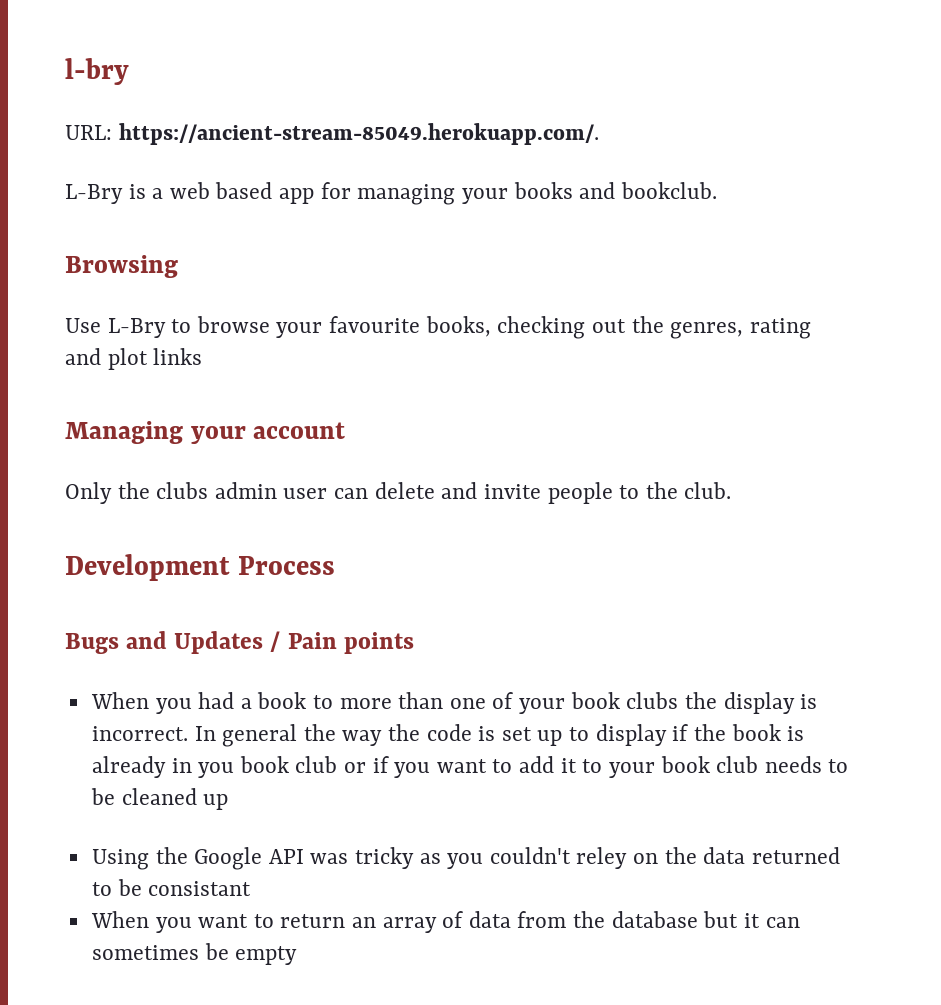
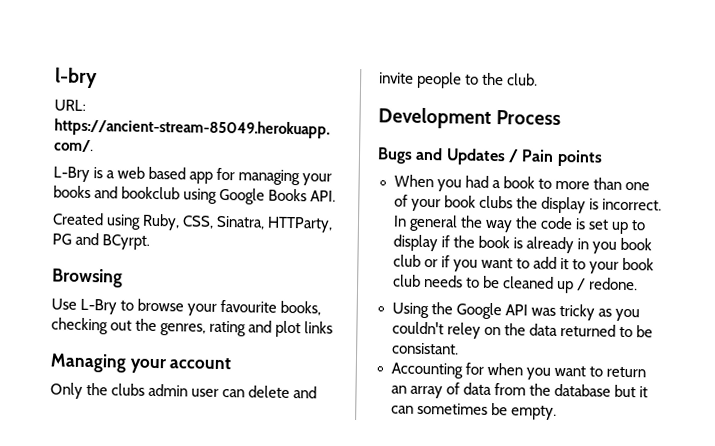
- L-Bry is a web based app for managing your books and bookclub.
+ L-Bry is a web based app for managing your books and bookclub using Google Books API.
+ Created using Ruby, CSS, Sinatra, HTTParty, PG and BCyrpt.
- In general the way the code is set up to display if the book is already in you book club or if you want to add it to your book club needs to be cleaned up
+ In general the way the code is set up to display if the book is already in you book club or if you want to add it to your book club needs to be cleaned up / redone.
- Using the Google API was tricky as you couldn't reley on the data returned to be consistant
- When you want to return an array of data from the database but it can sometimes be empty
+ Using the Google API was tricky as you couldn't reley on the data returned to be consistant.
+ Accounting for when you want to return an array of data from the database but it can sometimes be empty.

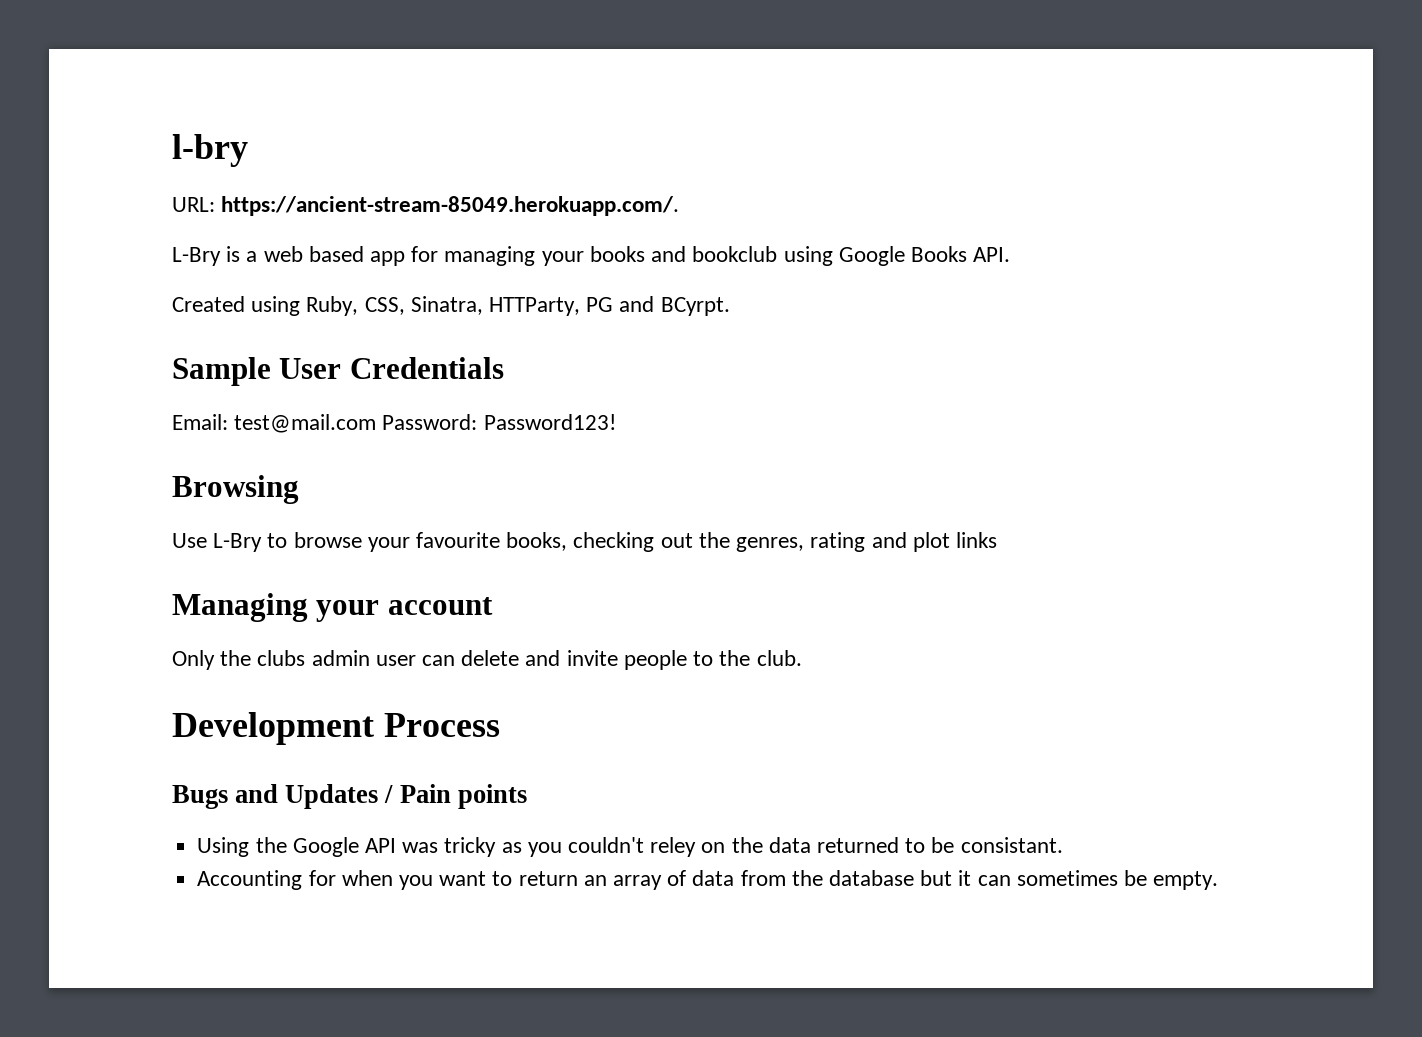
+ Sample User Credentials
+ Email: test@mail.com Password: Password123!
- When you had a book to more than one of your book clubs the display is incorrect. In general the way the code is set up to display if the book is already in you book club or if you want to add it to your book club needs to be cleaned up / redone.

